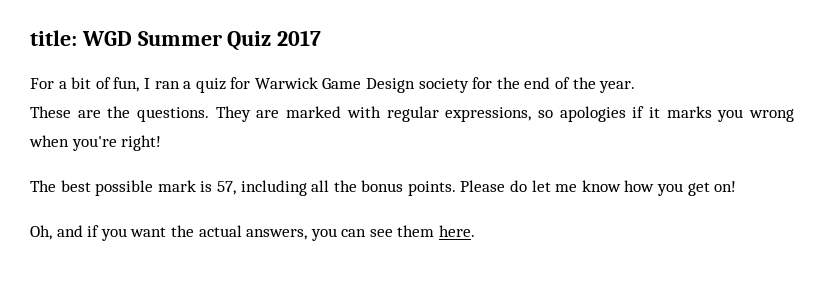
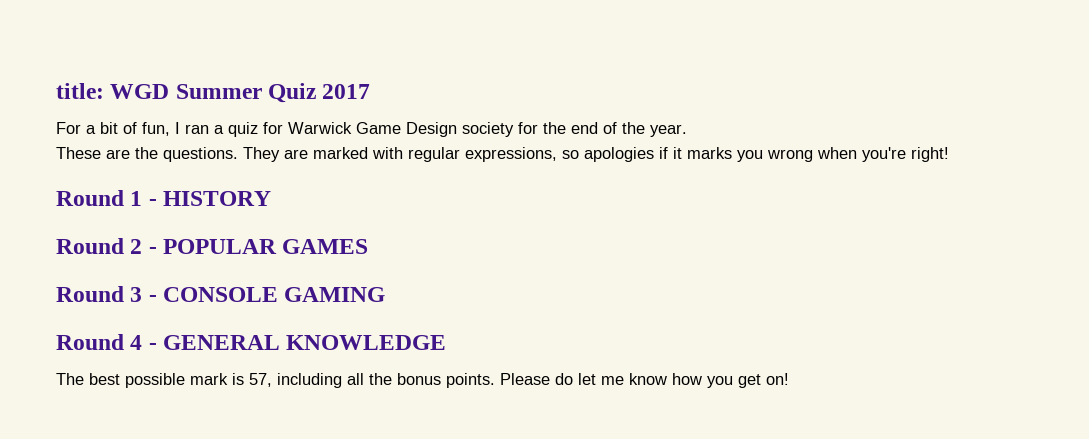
+ Round 1 - HISTORY
+ Round 2 - POPULAR GAMES
+ Round 3 - CONSOLE GAMING
+ Round 4 - GENERAL KNOWLEDGE
- Oh, and if you want the actual answers, you can see them here.

